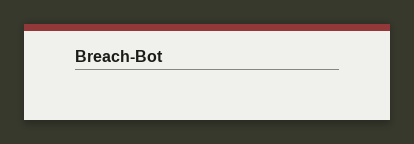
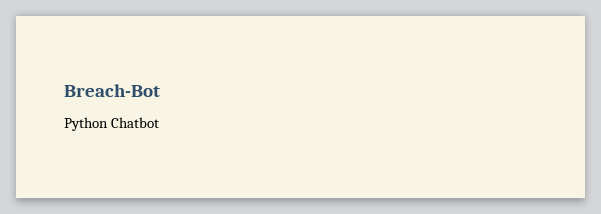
+ Python Chatbot

